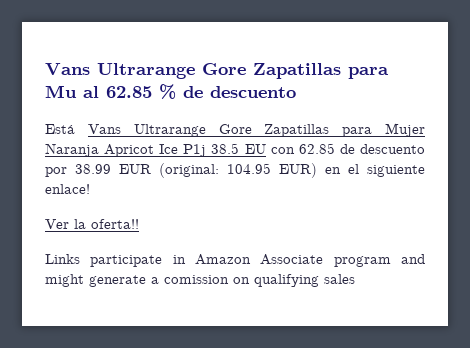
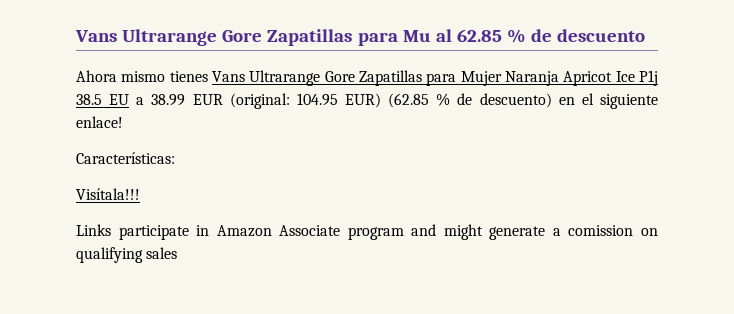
- Está Vans Ultrarange Gore Zapatillas para Mujer Naranja Apricot Ice P1j 38.5 EU con 62.85 de descuento por 38.99 EUR (original: 104.95 EUR) en el siguiente enlace!
+ Ahora mismo tienes Vans Ultrarange Gore Zapatillas para Mujer Naranja Apricot Ice P1j 38.5 EU a 38.99 EUR (original: 104.95 EUR) (62.85 % de descuento) en el siguiente enlace!
- Ver la oferta!!
+ Características:
+ Visítala!!!

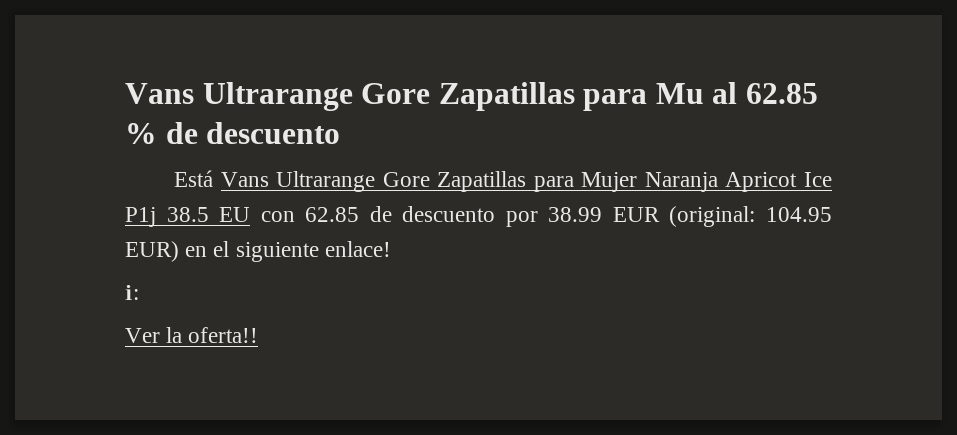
- Ahora mismo tienes Vans Ultrarange Gore Zapatillas para Mujer Naranja Apricot Ice P1j 38.5 EU a 38.99 EUR (original: 104.95 EUR) (62.85 % de descuento) en el siguiente enlace!
+ Está Vans Ultrarange Gore Zapatillas para Mujer Naranja Apricot Ice P1j 38.5 EU con 62.85 de descuento por 38.99 EUR (original: 104.95 EUR) en el siguiente enlace!
- Características:
- Visítala!!!
- Links participate in Amazon Associate program and might generate a comission on qualifying sales
+ ℹ:
+ Ver la oferta!!

